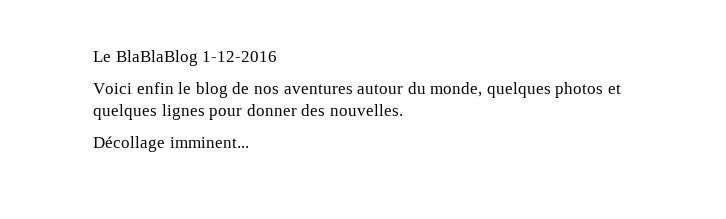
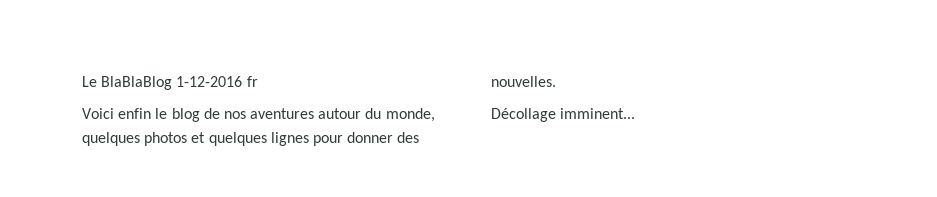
- Le BlaBlaBlog 1-12-2016
+ Le BlaBlaBlog 1-12-2016 fr

